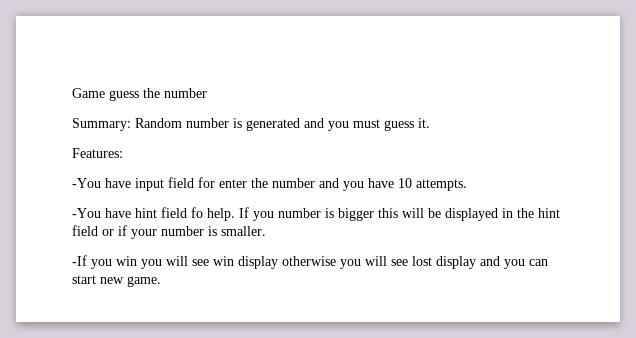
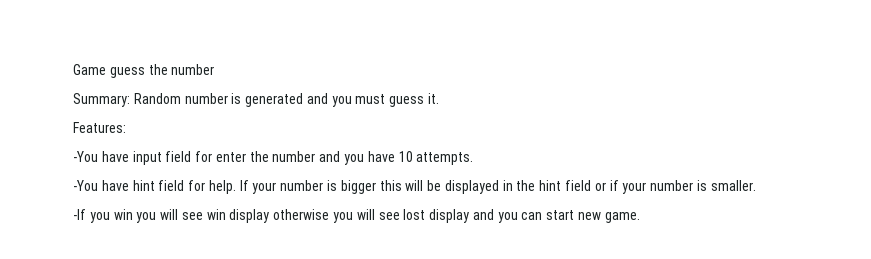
- -You have hint field fo help.
+ -You have hint field for help.
- If you number is bigger this will be displayed in the hint field or if your number is smaller.
+ If your number is bigger this will be displayed in the hint field or if your number is smaller.

